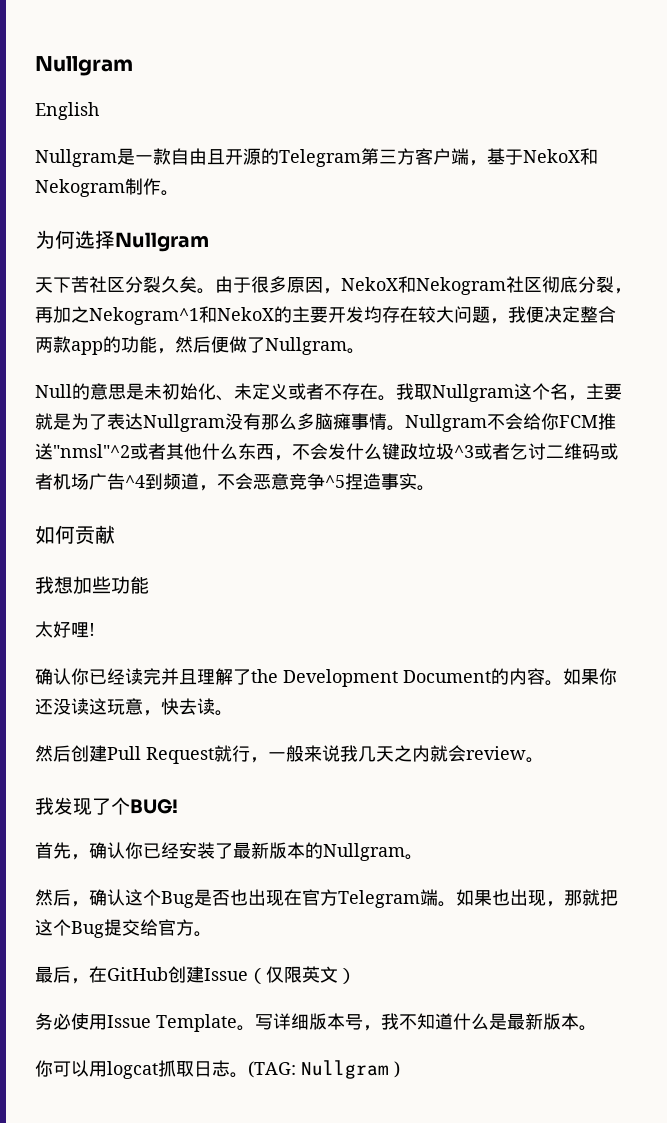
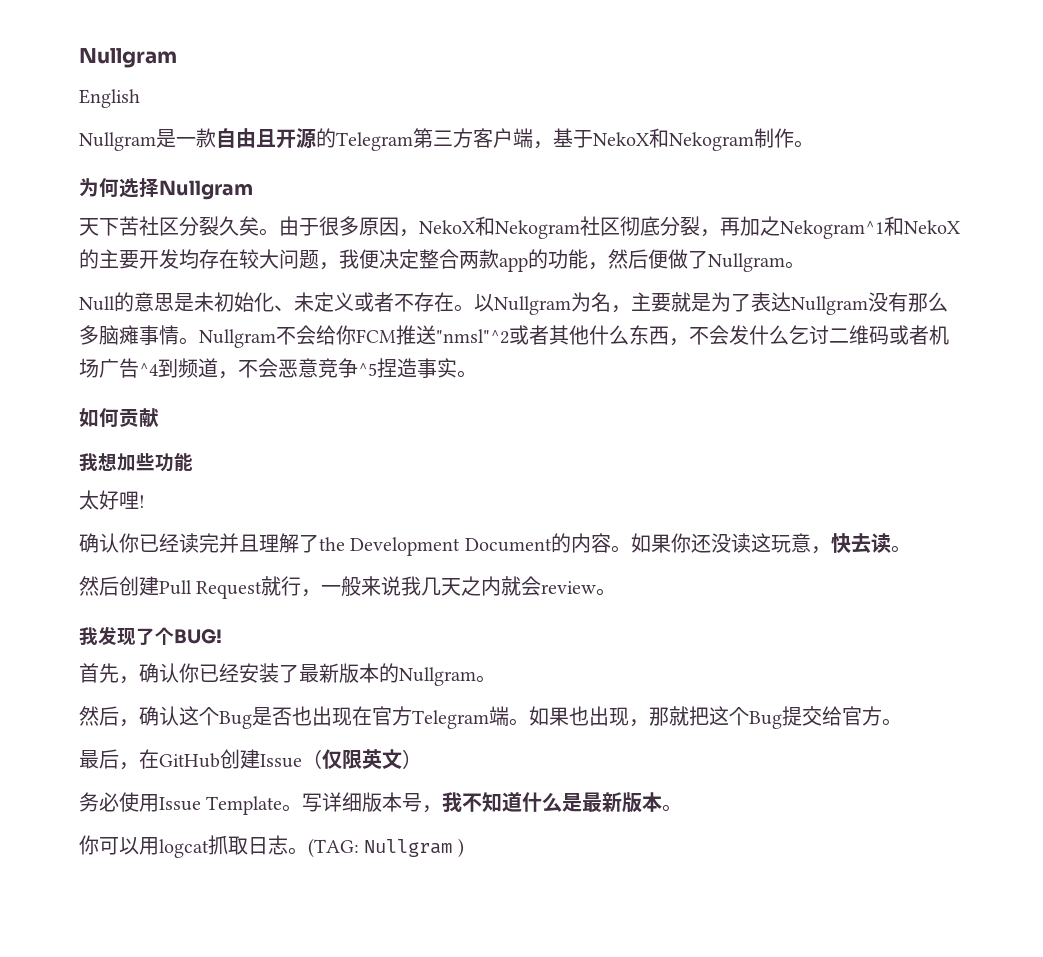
- 我取Nullgram这个名，主要就是为了表达Nullgram没有那么多脑瘫事情。
+ 以Nullgram为名，主要就是为了表达Nullgram没有那么多脑瘫事情。
- Nullgram不会给你FCM推送"nmsl"^2或者其他什么东西，不会发什么键政垃圾^3或者乞讨二维码或者机场广告^4到频道，不会恶意竞争^5捏造事实。
+ Nullgram不会给你FCM推送"nmsl"^2或者其他什么东西，不会发什么乞讨二维码或者机场广告^4到频道，不会恶意竞争^5捏造事实。

